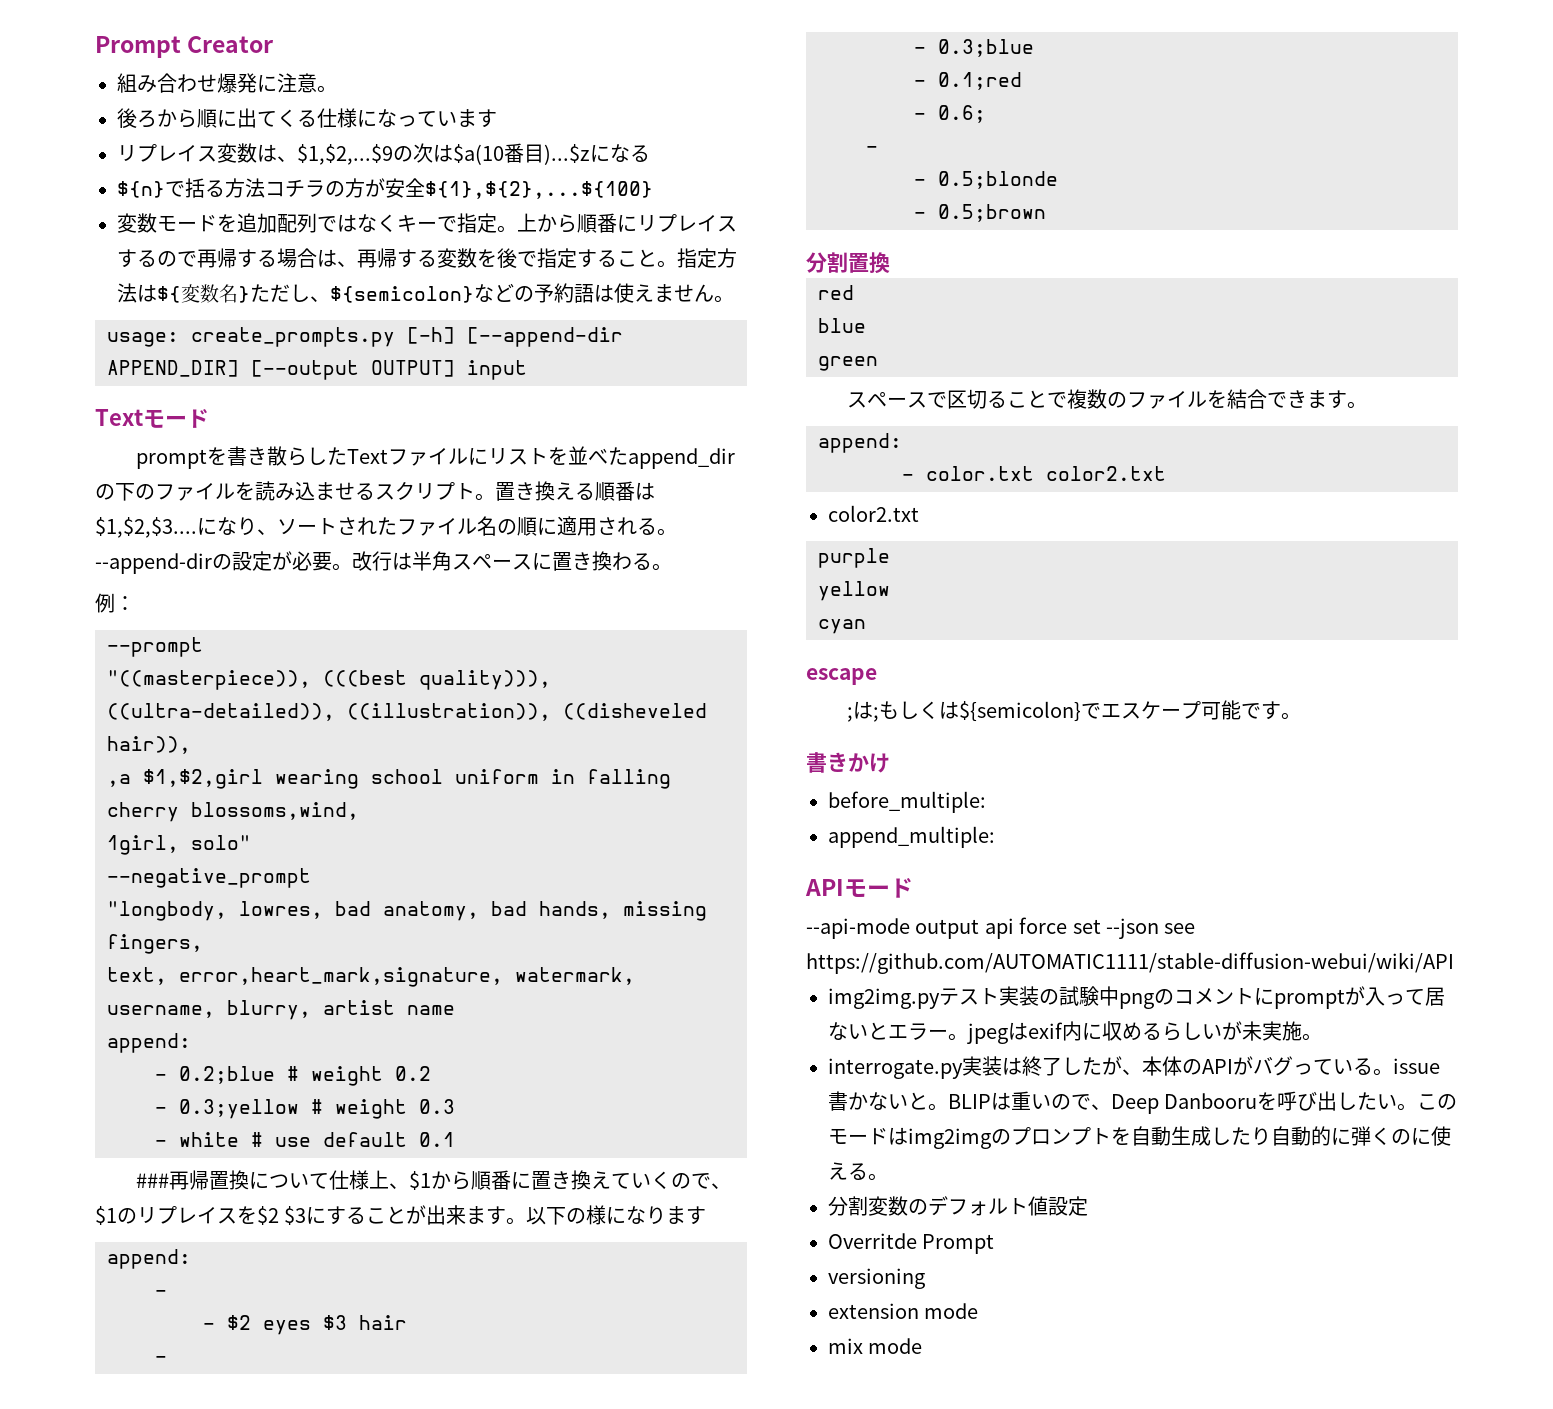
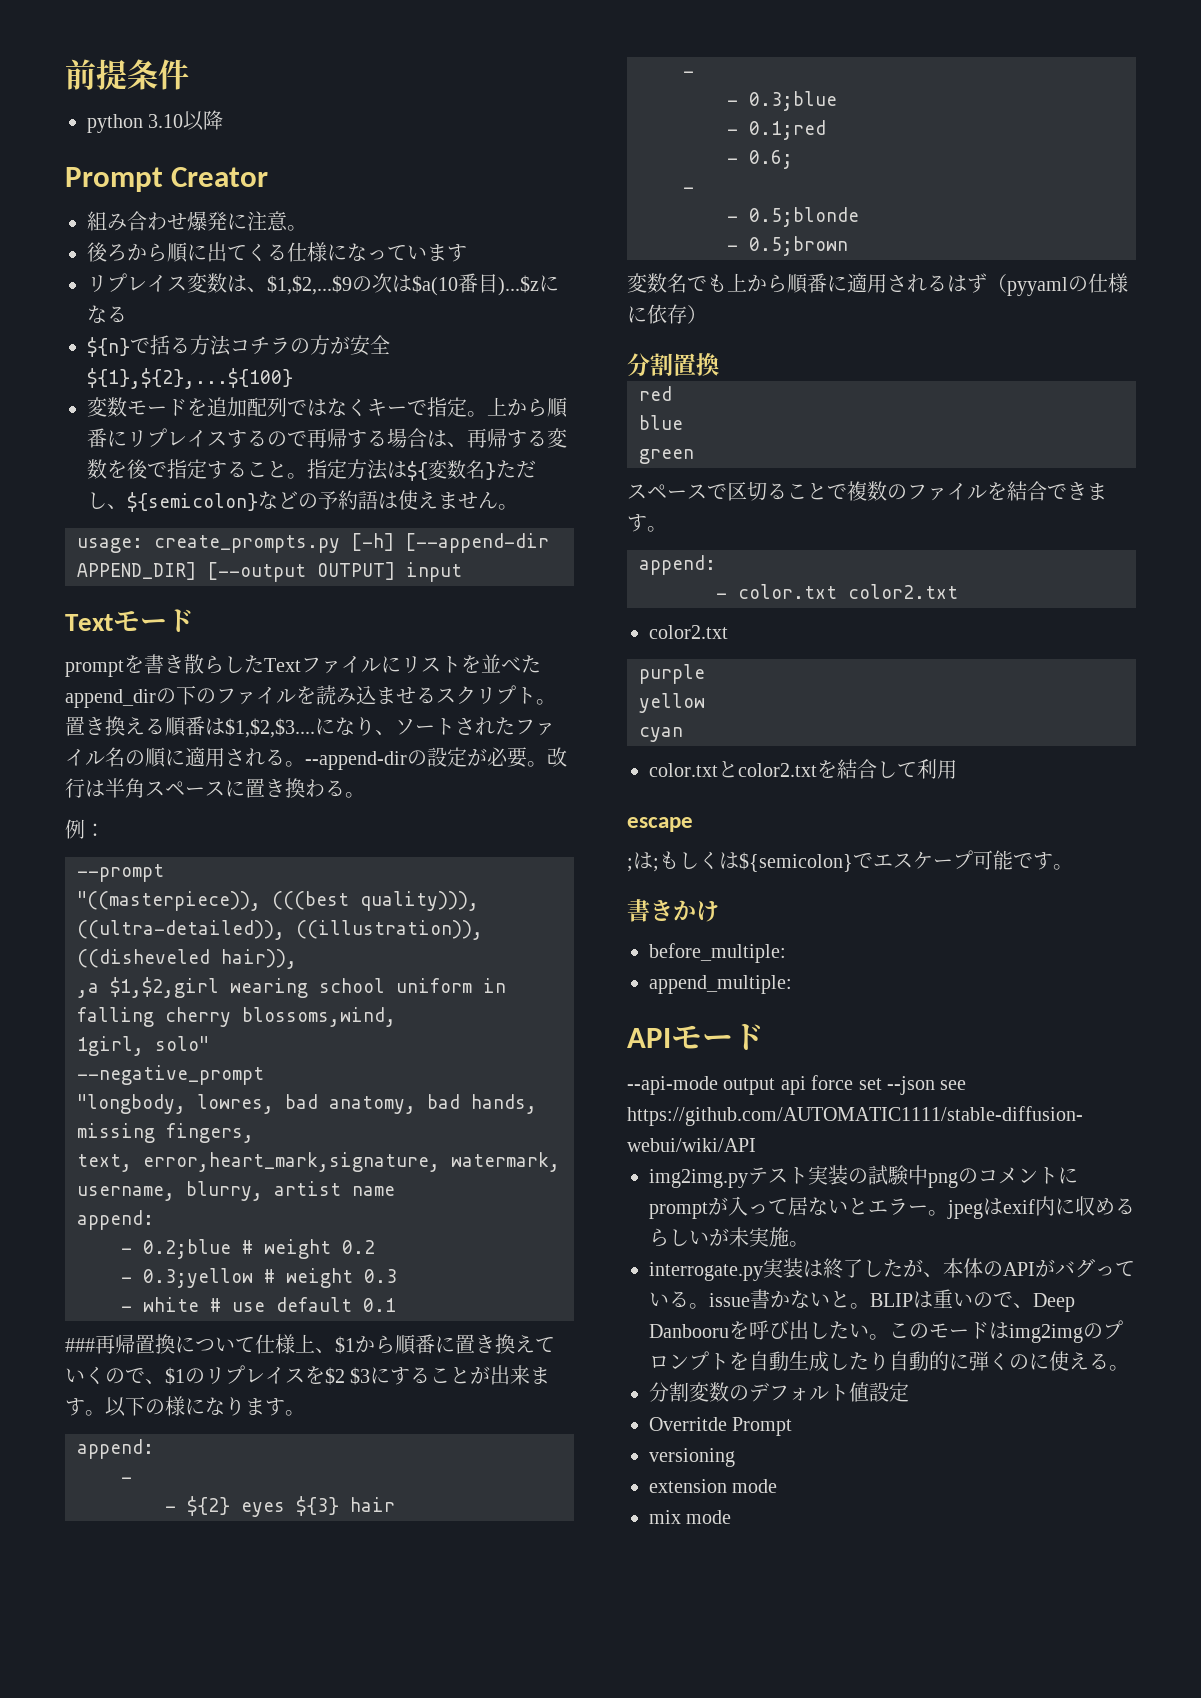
+ 前提条件
+ python 3.10以降
- 以下の様になります
+ 以下の様になります。
- - $2 eyes $3 hair
+ - ${2} eyes ${3} hair
+ 変数名でも上から順番に適用されるはず（pyyamlの仕様に依存）
+ color.txtとcolor2.txtを結合して利用

